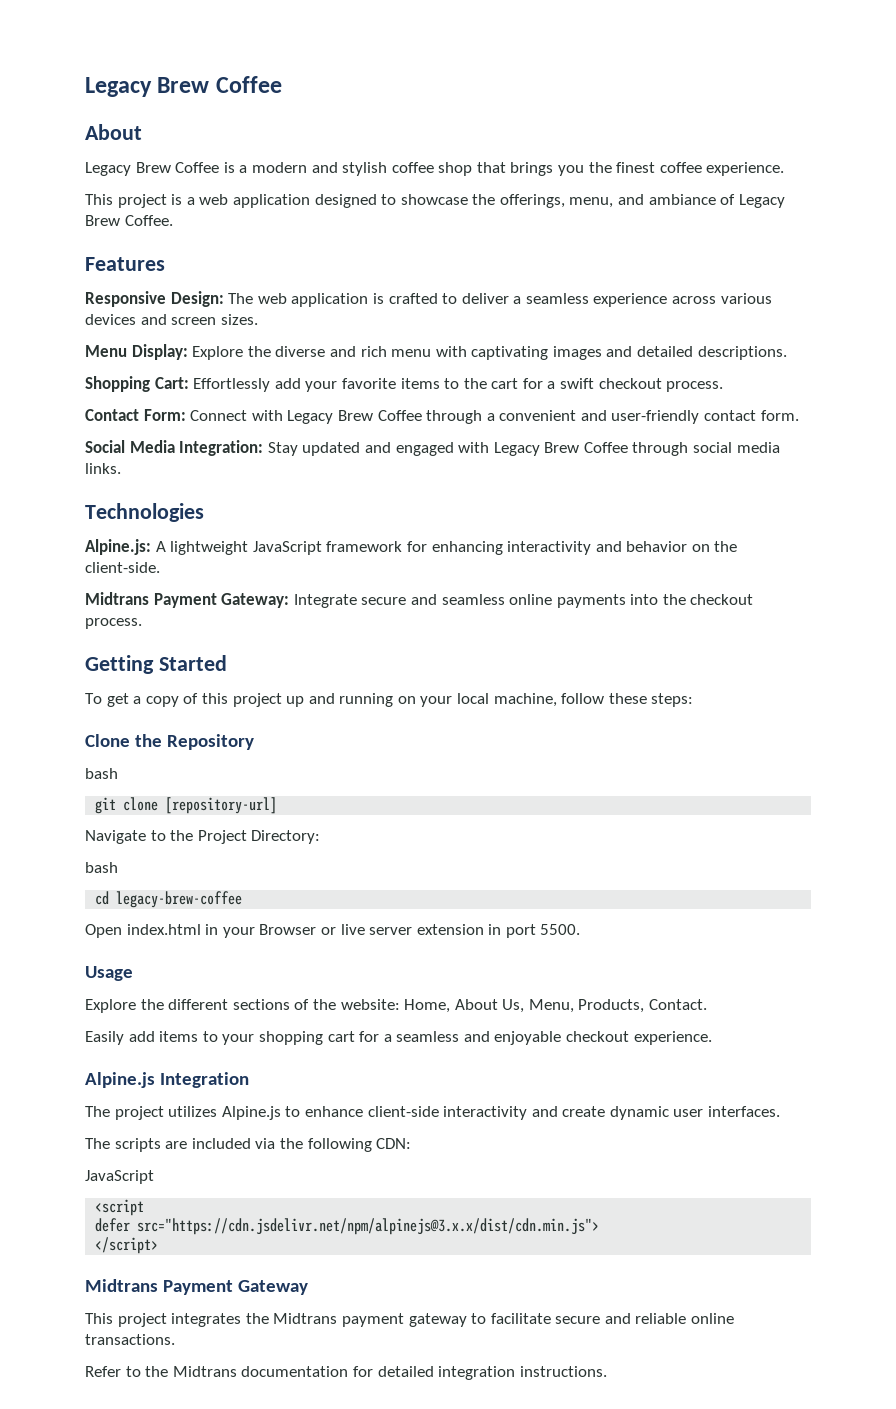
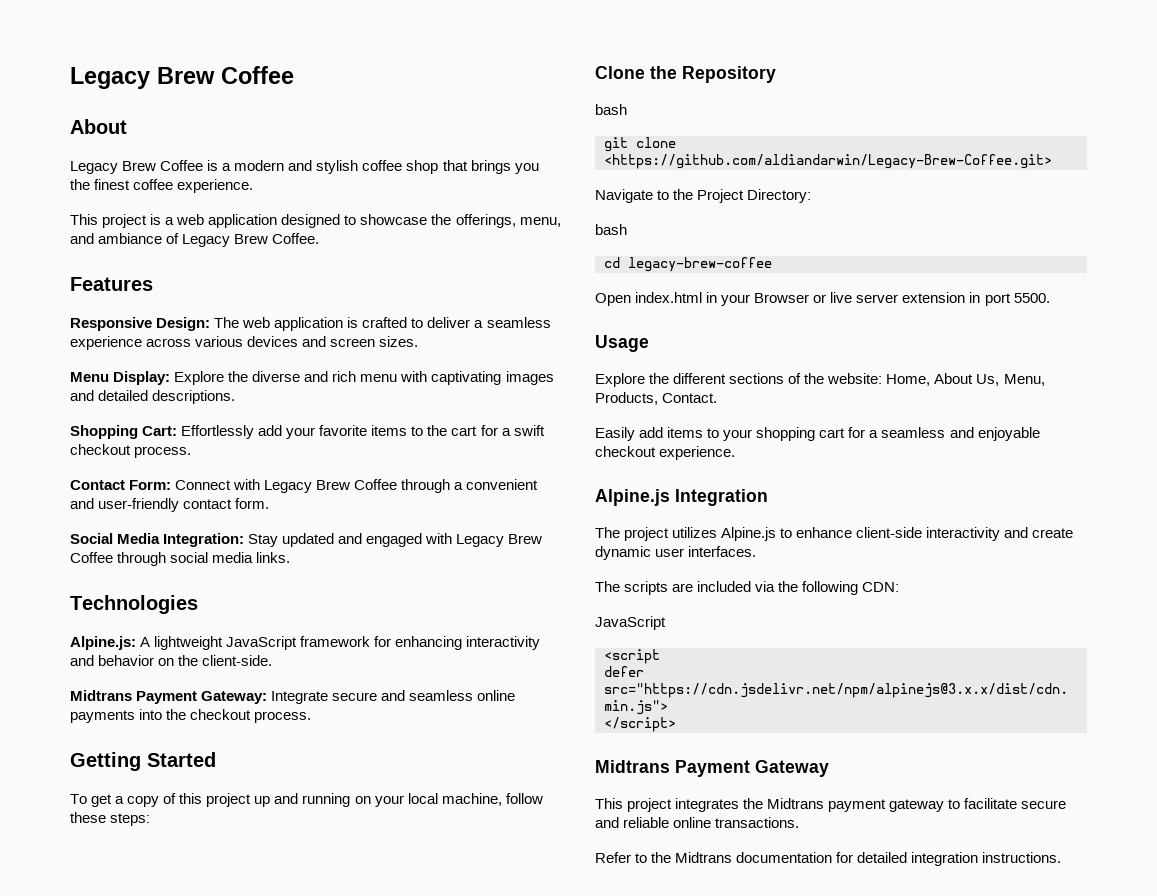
- git clone [repository-url]
+ git clone <https://github.com/aldiandarwin/Legacy-Brew-Coffee.git>

